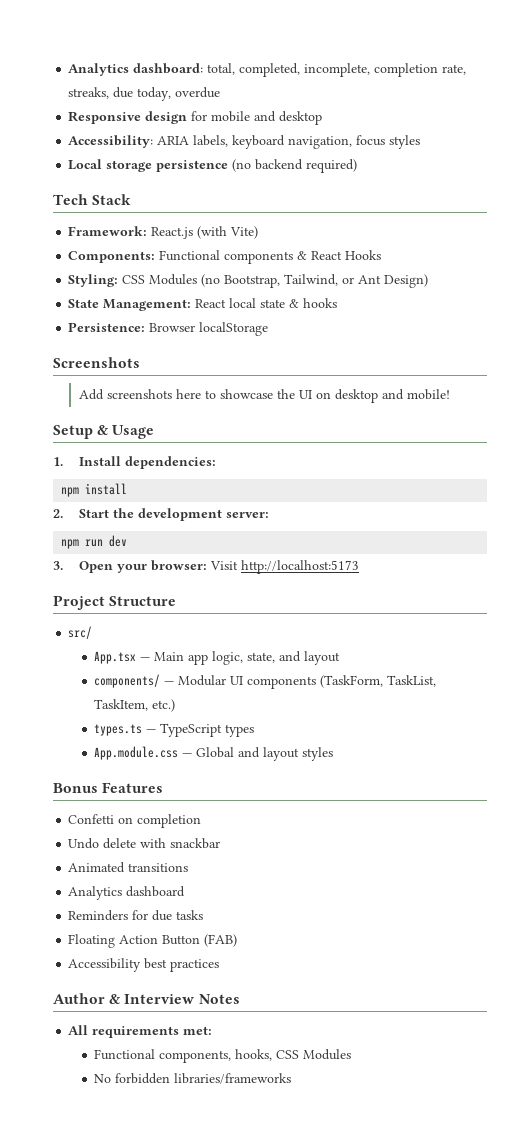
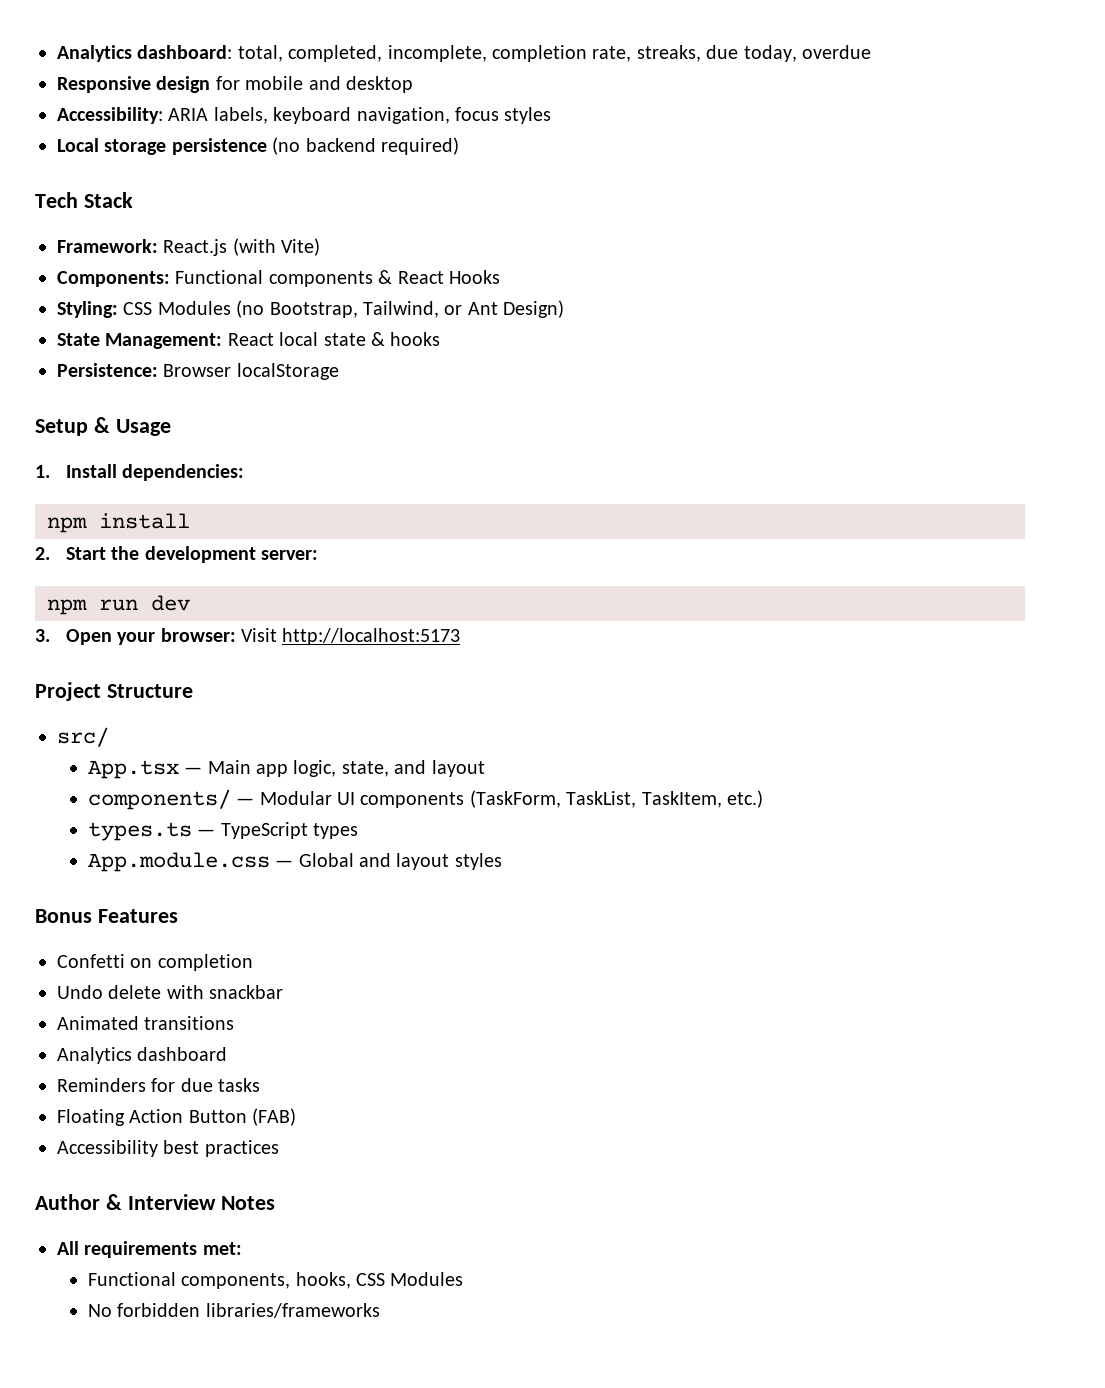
- Screenshots
- Add screenshots here to showcase the UI on desktop and mobile!

